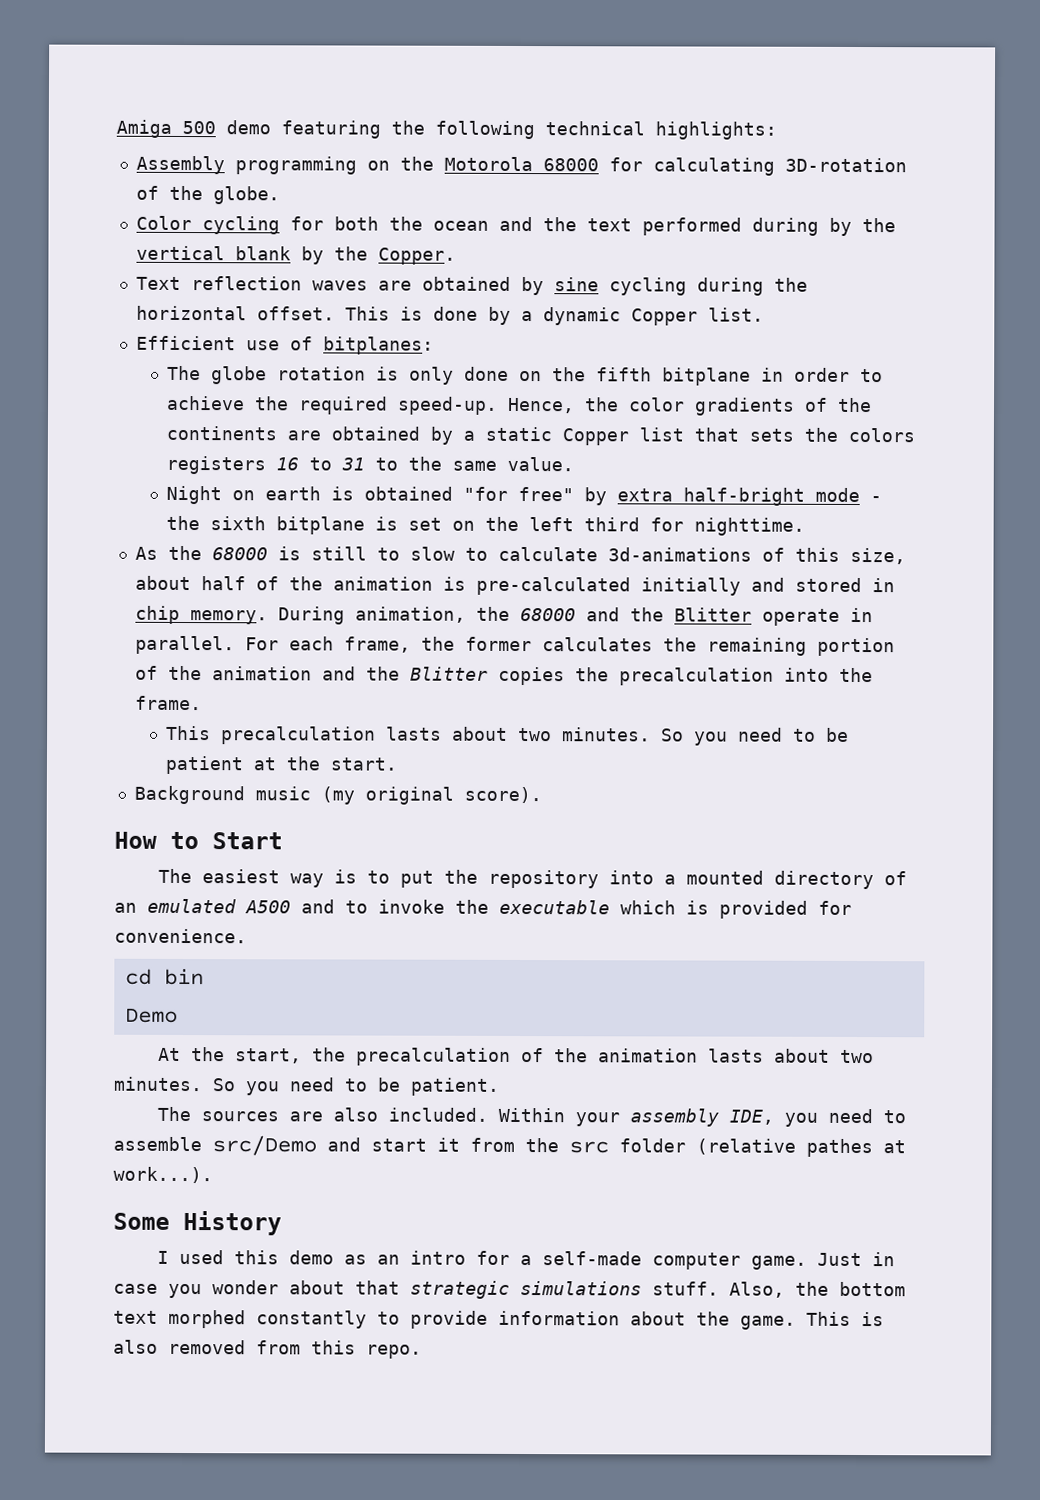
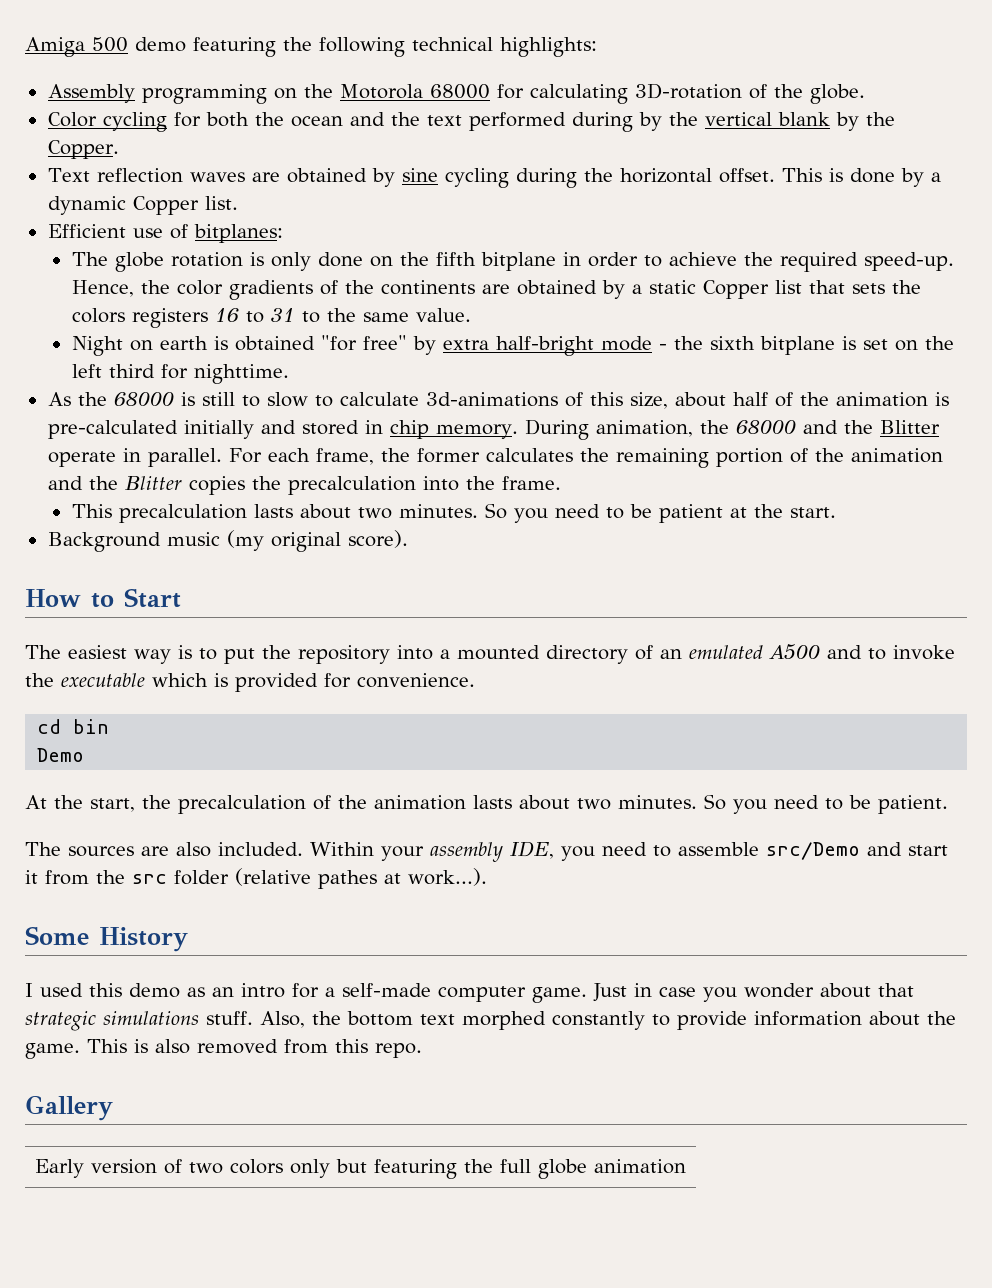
+ Gallery
+ Early version of two colors only but featuring the full globe animation

